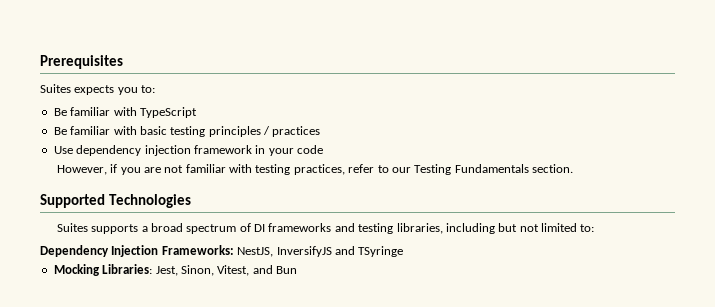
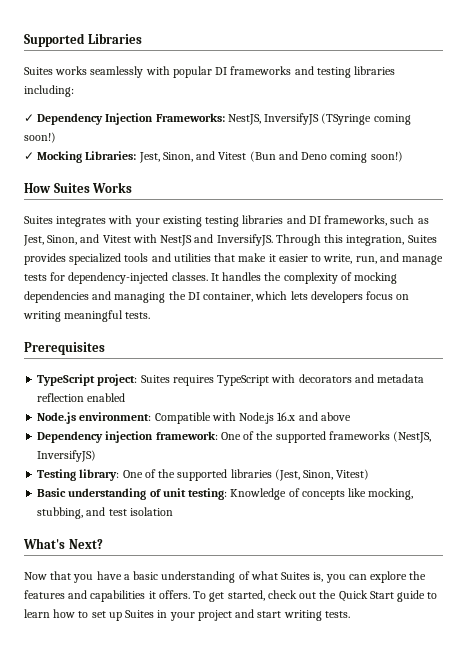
+ Supported Libraries
+ Suites works seamlessly with popular DI frameworks and testing libraries including:
+ ✓ Dependency Injection Frameworks: NestJS, InversifyJS (TSyringe coming soon!)
+ ✓ Mocking Libraries: Jest, Sinon, and Vitest (Bun and Deno coming soon!)
+ How Suites Works
+ Suites integrates with your existing testing libraries and DI frameworks, such as Jest, Sinon, and Vitest with NestJS and InversifyJS. Through this integration, Suites provides specialized tools and utilities that make it easier to write, run, and manage tests for dependency-injected classes. It handles the complexity of mocking dependencies and managing the DI container, which lets developers focus on writing meaningful tests.
  Prerequisites
- Suites expects you to:
- Be familiar with TypeScript
- Be familiar with basic testing principles / practices
- Use dependency injection framework in your code
- However, if you are not familiar with testing practices, refer to our Testing Fundamentals section.
- Supported Technologies
- Suites supports a broad spectrum of DI frameworks and testing libraries, including but not limited to:
- Dependency Injection Frameworks: NestJS, InversifyJS and TSyringe
- Mocking Libraries: Jest, Sinon, Vitest, and Bun
+ TypeScript project: Suites requires TypeScript with decorators and metadata reflection enabled
+ Node.js environment: Compatible with Node.js 16.x and above
+ Dependency injection framework: One of the supported frameworks (NestJS, InversifyJS)
+ Testing library: One of the supported libraries (Jest, Sinon, Vitest)
+ Basic understanding of unit testing: Knowledge of concepts like mocking, stubbing, and test isolation
+ What's Next?
+ Now that you have a basic understanding of what Suites is, you can explore the features and capabilities it offers. To get started, check out the Quick Start guide to learn how to set up Suites in your project and start writing tests.

